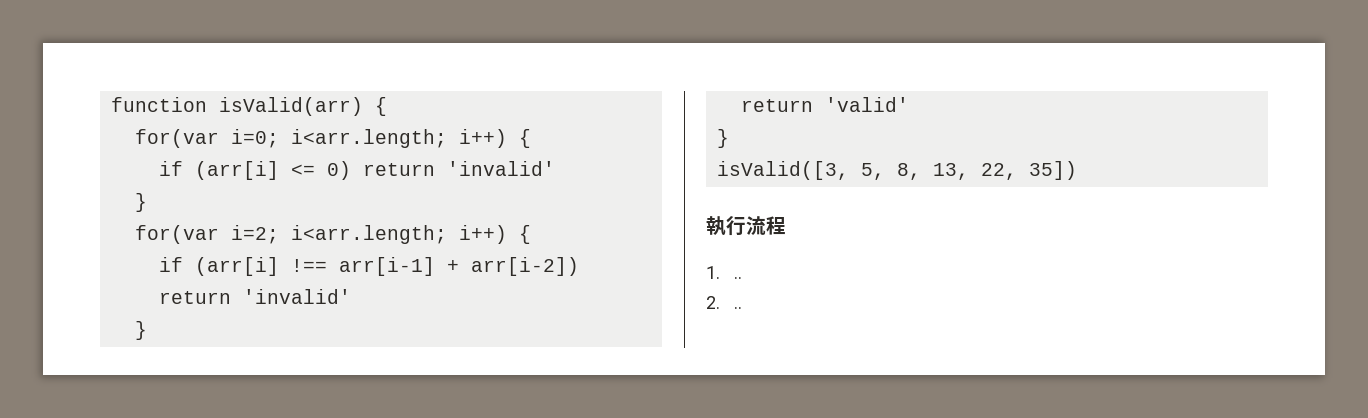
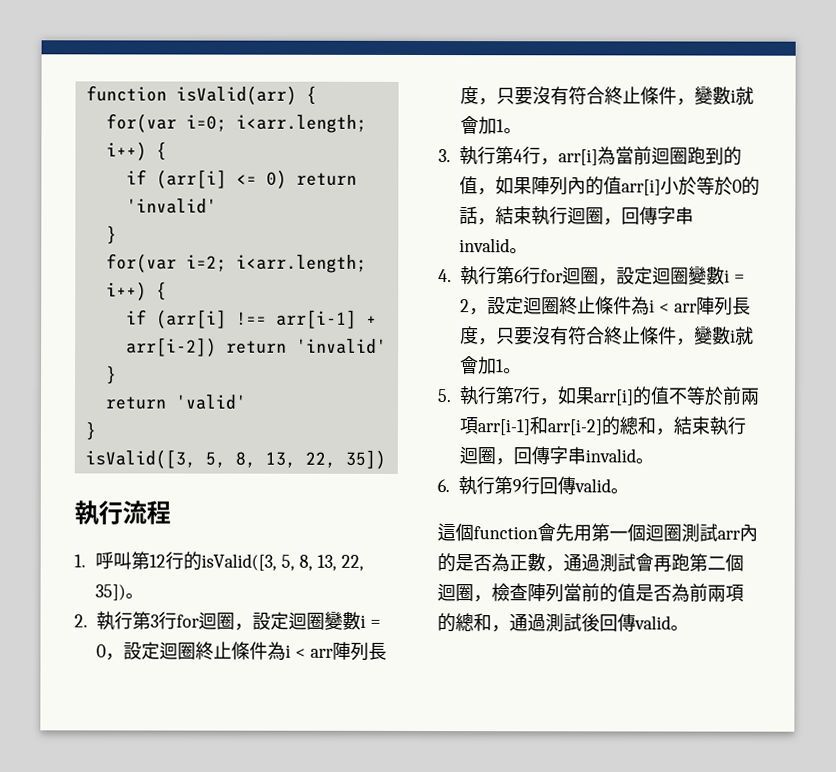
- 1. ..
- 2. ..
+ 1.呼叫第12行的isValid([3, 5, 8, 13, 22, 35])。
+ 2.執行第3行for迴圈，設定迴圈變數i = 0，設定迴圈終止條件為i < arr陣列長度，只要沒有符合終止條件，變數i就會加1。
+ 3.執行第4行，arr[i]為當前迴圈跑到的值，如果陣列內的值arr[i]小於等於0的話，結束執行迴圈，回傳字串invalid。
+ 4.執行第6行for迴圈，設定迴圈變數i = 2，設定迴圈終止條件為i < arr陣列長度，只要沒有符合終止條件，變數i就會加1。
+ 5.執行第7行，如果arr[i]的值不等於前兩項arr[i-1]和arr[i-2]的總和，結束執行迴圈，回傳字串invalid。
+ 6.執行第9行回傳valid。
+ 這個function會先用第一個迴圈測試arr內的是否為正數，通過測試會再跑第二個迴圈，檢查陣列當前的值是否為前兩項的總和，通過測試後回傳valid。

